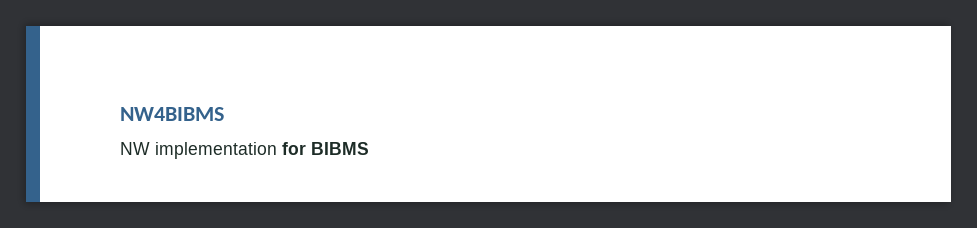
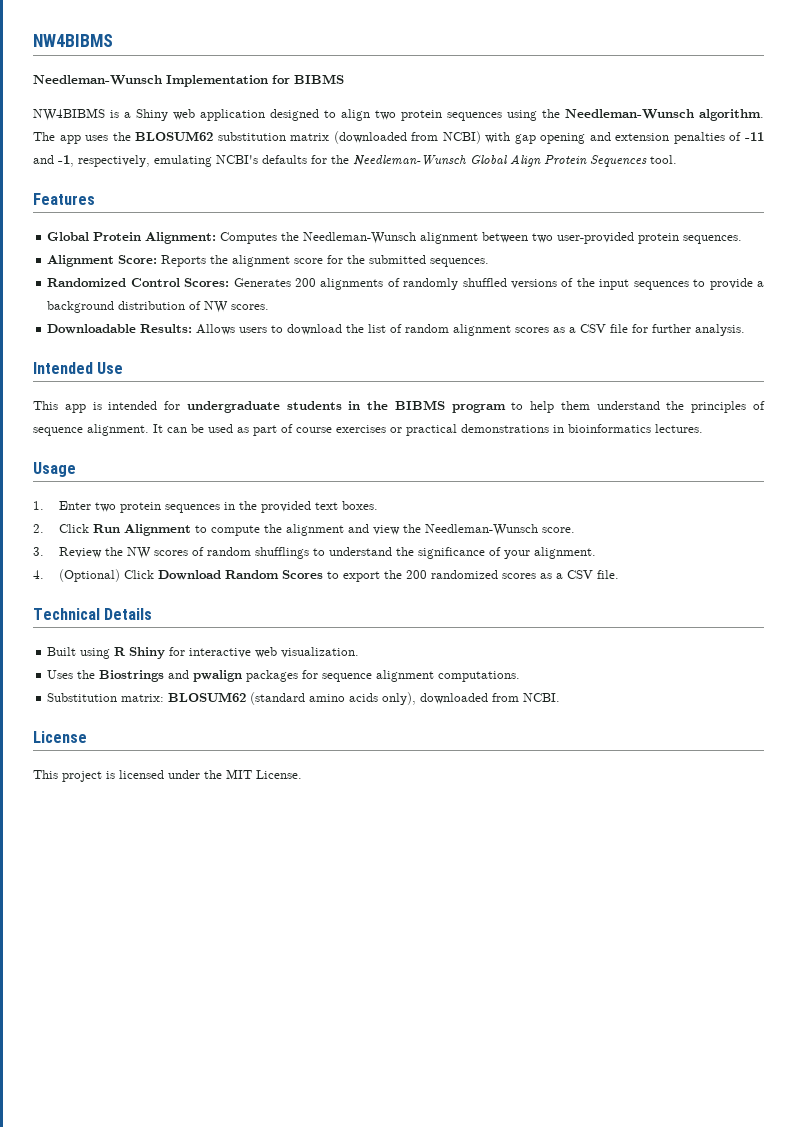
- NW implementation for BIBMS
+ Needleman-Wunsch Implementation for BIBMS
+ NW4BIBMS is a Shiny web application designed to align two protein sequences using the Needleman-Wunsch algorithm. The app uses the BLOSUM62 substitution matrix (downloaded from NCBI) with gap opening and extension penalties of -11 and -1, respectively, emulating NCBI's defaults for the Needleman-Wunsch Global Align Protein Sequences tool.
+ Features
+ Global Protein Alignment: Computes the Needleman-Wunsch alignment between two user-provided protein sequences.
+ Alignment Score: Reports the alignment score for the submitted sequences.
+ Randomized Control Scores: Generates 200 alignments of randomly shuffled versions of the input sequences to provide a background distribution of NW scores.
+ Downloadable Results: Allows users to download the list of random alignment scores as a CSV file for further analysis.
+ Intended Use
+ This app is intended for undergraduate students in the BIBMS program to help them understand the principles of sequence alignment. It can be used as part of course exercises or practical demonstrations in bioinformatics lectures.
+ Usage
+ 1. Enter two protein sequences in the provided text boxes.
+ 2. Click Run Alignment to compute the alignment and view the Needleman-Wunsch score.
+ 3. Review the NW scores of random shufflings to understand the significance of your alignment.
+ 4. (Optional) Click Download Random Scores to export the 200 randomized scores as a CSV file.
+ Technical Details
+ Built using R Shiny for interactive web visualization.
+ Uses the Biostrings and pwalign packages for sequence alignment computations.
+ Substitution matrix: BLOSUM62 (standard amino acids only), downloaded from NCBI.
+ License
+ This project is licensed under the MIT License.

